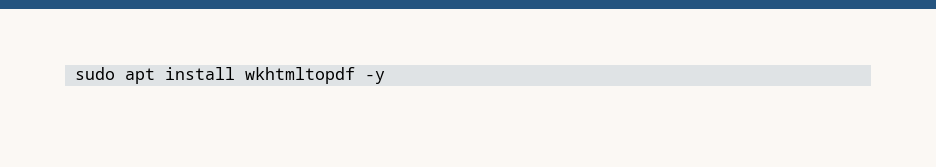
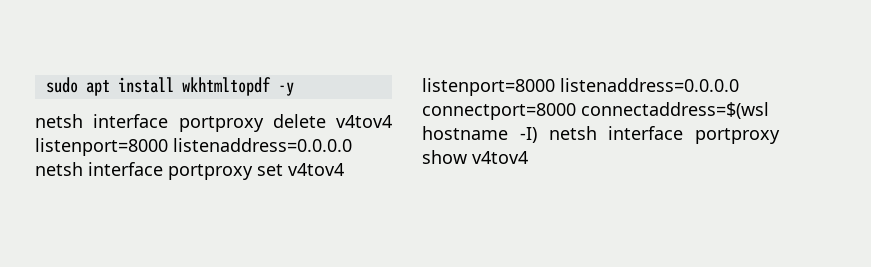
+ netsh interface portproxy delete v4tov4 listenport=8000 listenaddress=0.0.0.0 netsh interface portproxy set v4tov4 listenport=8000 listenaddress=0.0.0.0 connectport=8000 connectaddress=$(wsl hostname -I) netsh interface portproxy show v4tov4

